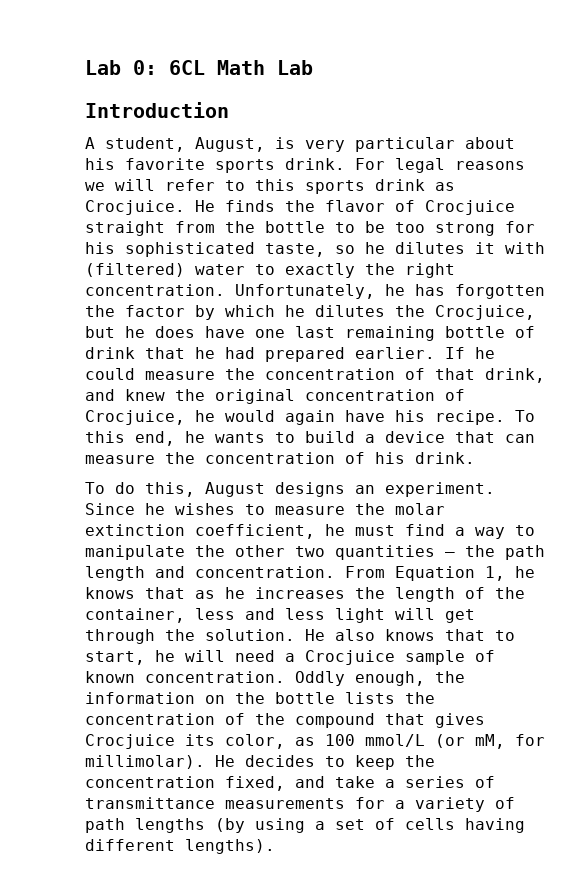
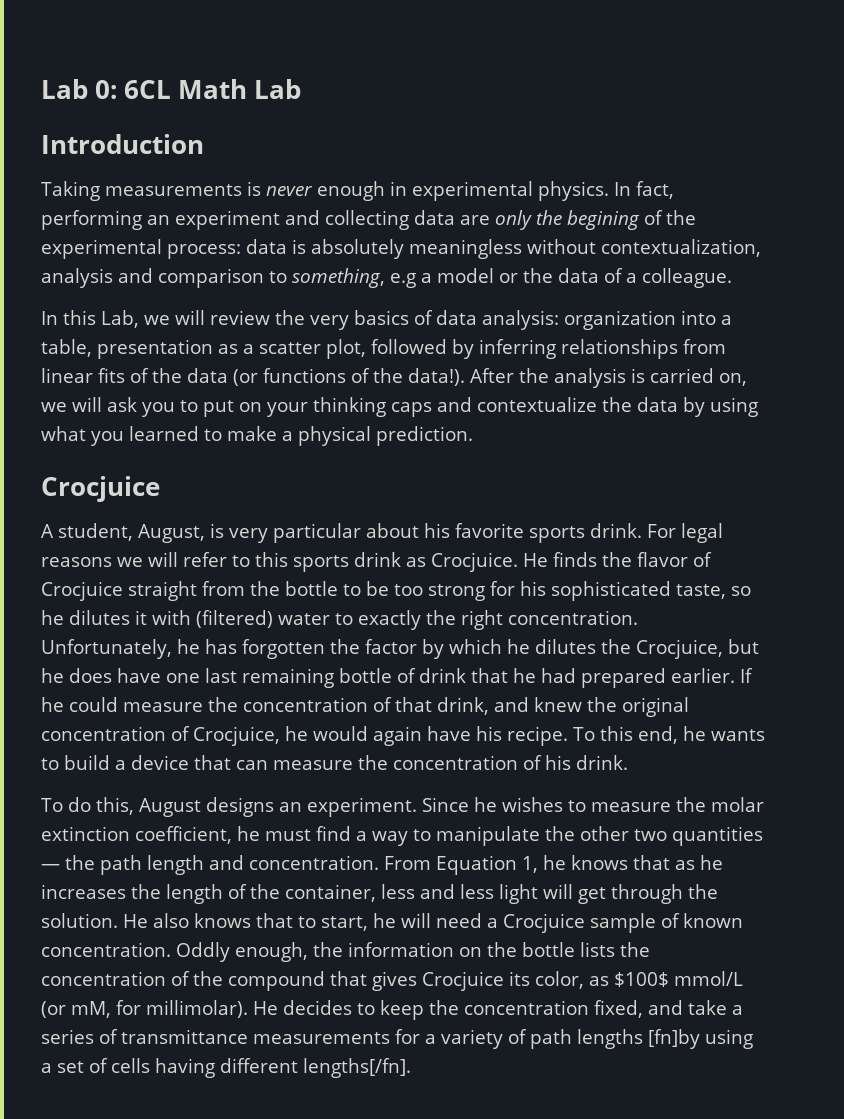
+ Taking measurements is never enough in experimental physics. In fact, performing an experiment and collecting data are only the begining of the experimental process: data is absolutely meaningless without contextualization, analysis and comparison to something, e.g a model or the data of a colleague.
+ In this Lab, we will review the very basics of data analysis: organization into a table, presentation as a scatter plot, followed by inferring relationships from linear fits of the data (or functions of the data!). After the analysis is carried on, we will ask you to put on your thinking caps and contextualize the data by using what you learned to make a physical prediction.
+ Crocjuice
- Since he wishes to measure the molar extinction coefficient, he must find a way to manipulate the other two quantities – the path length and concentration.
+ Since he wishes to measure the molar extinction coefficient, he must find a way to manipulate the other two quantities — the path length and concentration.
- Oddly enough, the information on the bottle lists the concentration of the compound that gives Crocjuice its color, as 100 mmol/L (or mM, for millimolar).
+ Oddly enough, the information on the bottle lists the concentration of the compound that gives Crocjuice its color, as $100$ mmol/L (or mM, for millimolar).
- He decides to keep the concentration fixed, and take a series of transmittance measurements for a variety of path lengths (by using a set of cells having different lengths).
+ He decides to keep the concentration fixed, and take a series of transmittance measurements for a variety of path lengths [fn]by using a set of cells having different lengths[/fn].

